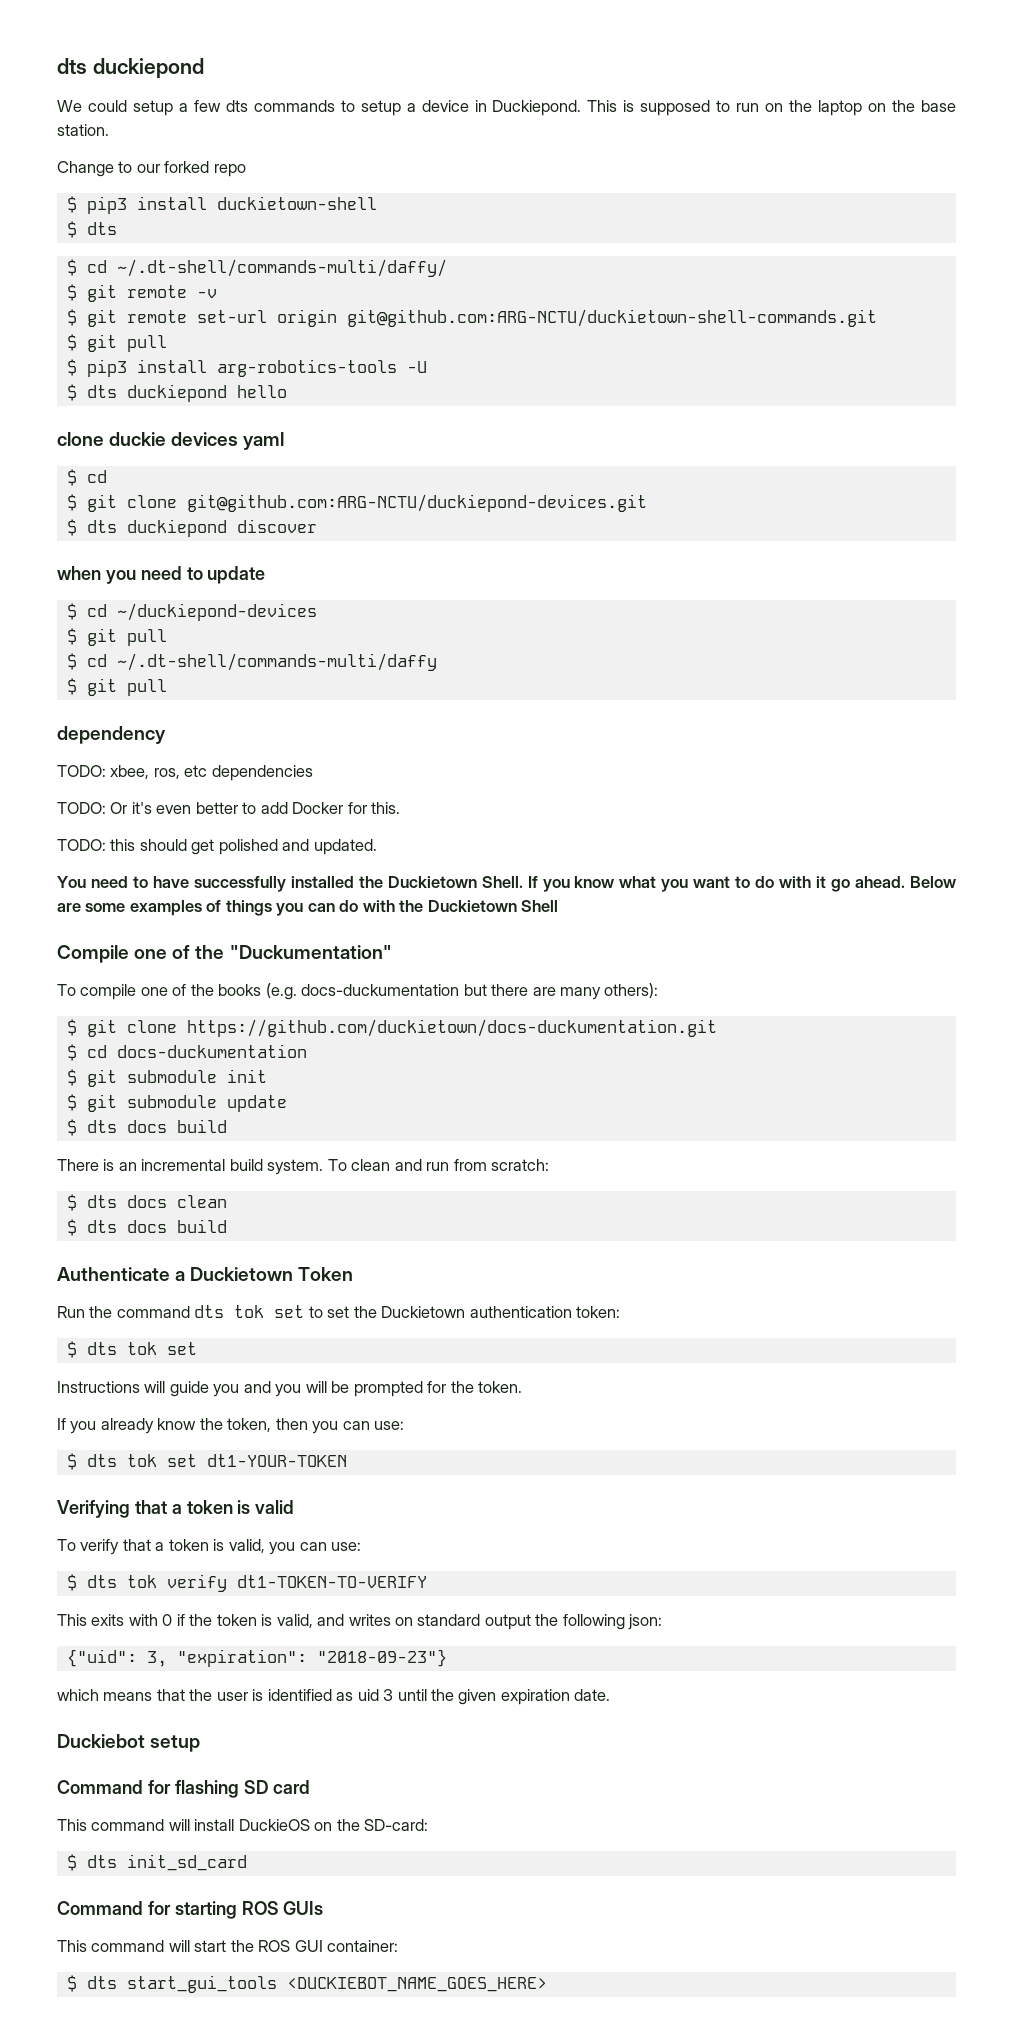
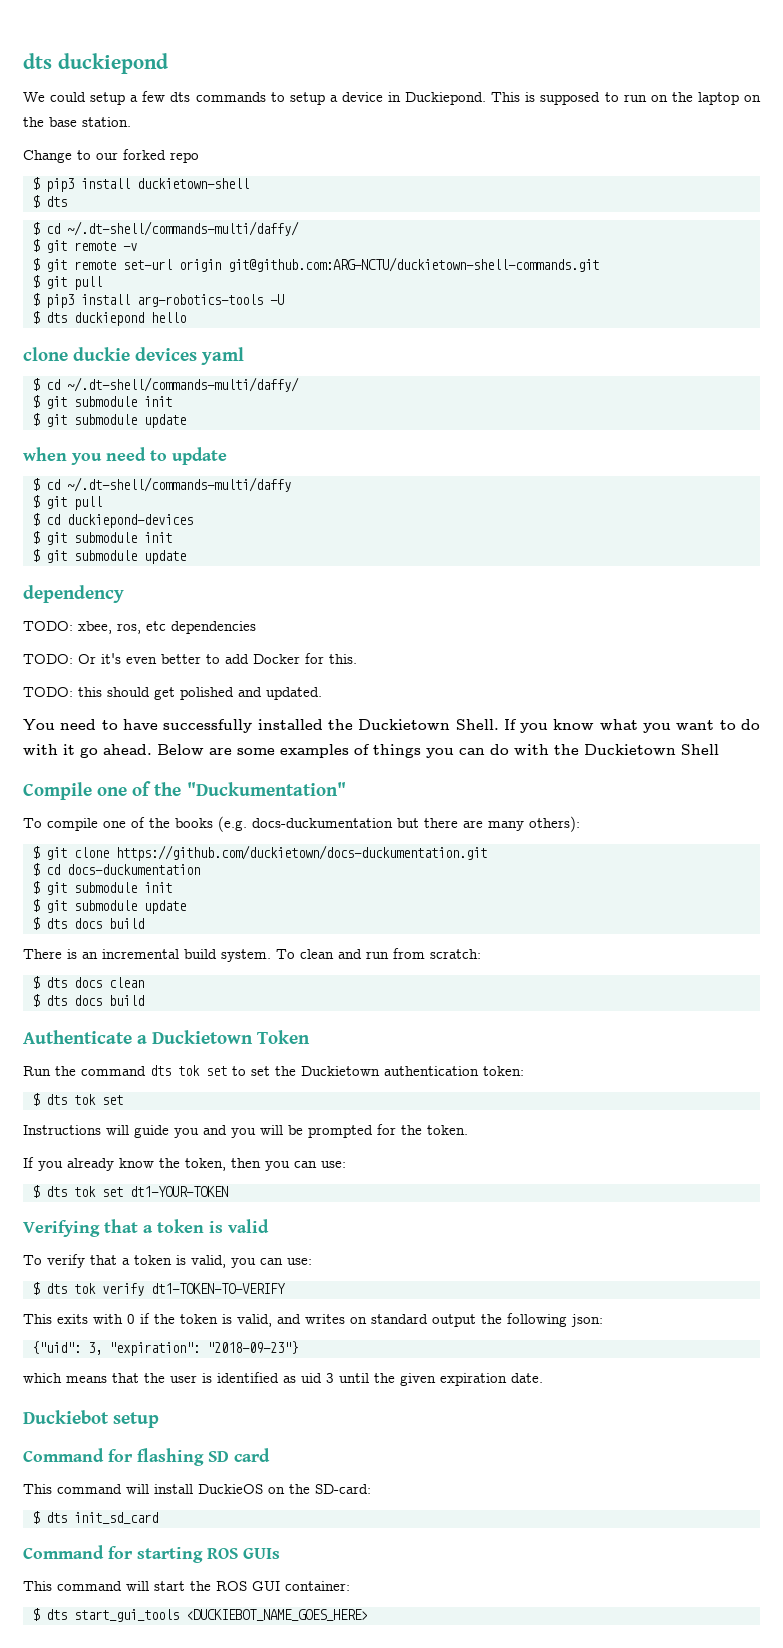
  clone duckie devices yaml
- $ cd
- $ git clone git@github.com:ARG-NCTU/duckiepond-devices.git
- $ dts duckiepond discover
+ $ cd ~/.dt-shell/commands-multi/daffy/
+ $ git submodule init
+ $ git submodule update
- $ cd ~/duckiepond-devices
+ $ cd ~/.dt-shell/commands-multi/daffy
- $ cd ~/.dt-shell/commands-multi/daffy
- $ git pull
+ $ cd duckiepond-devices
+ $ git submodule init
+ $ git submodule update

